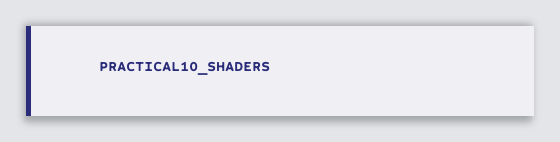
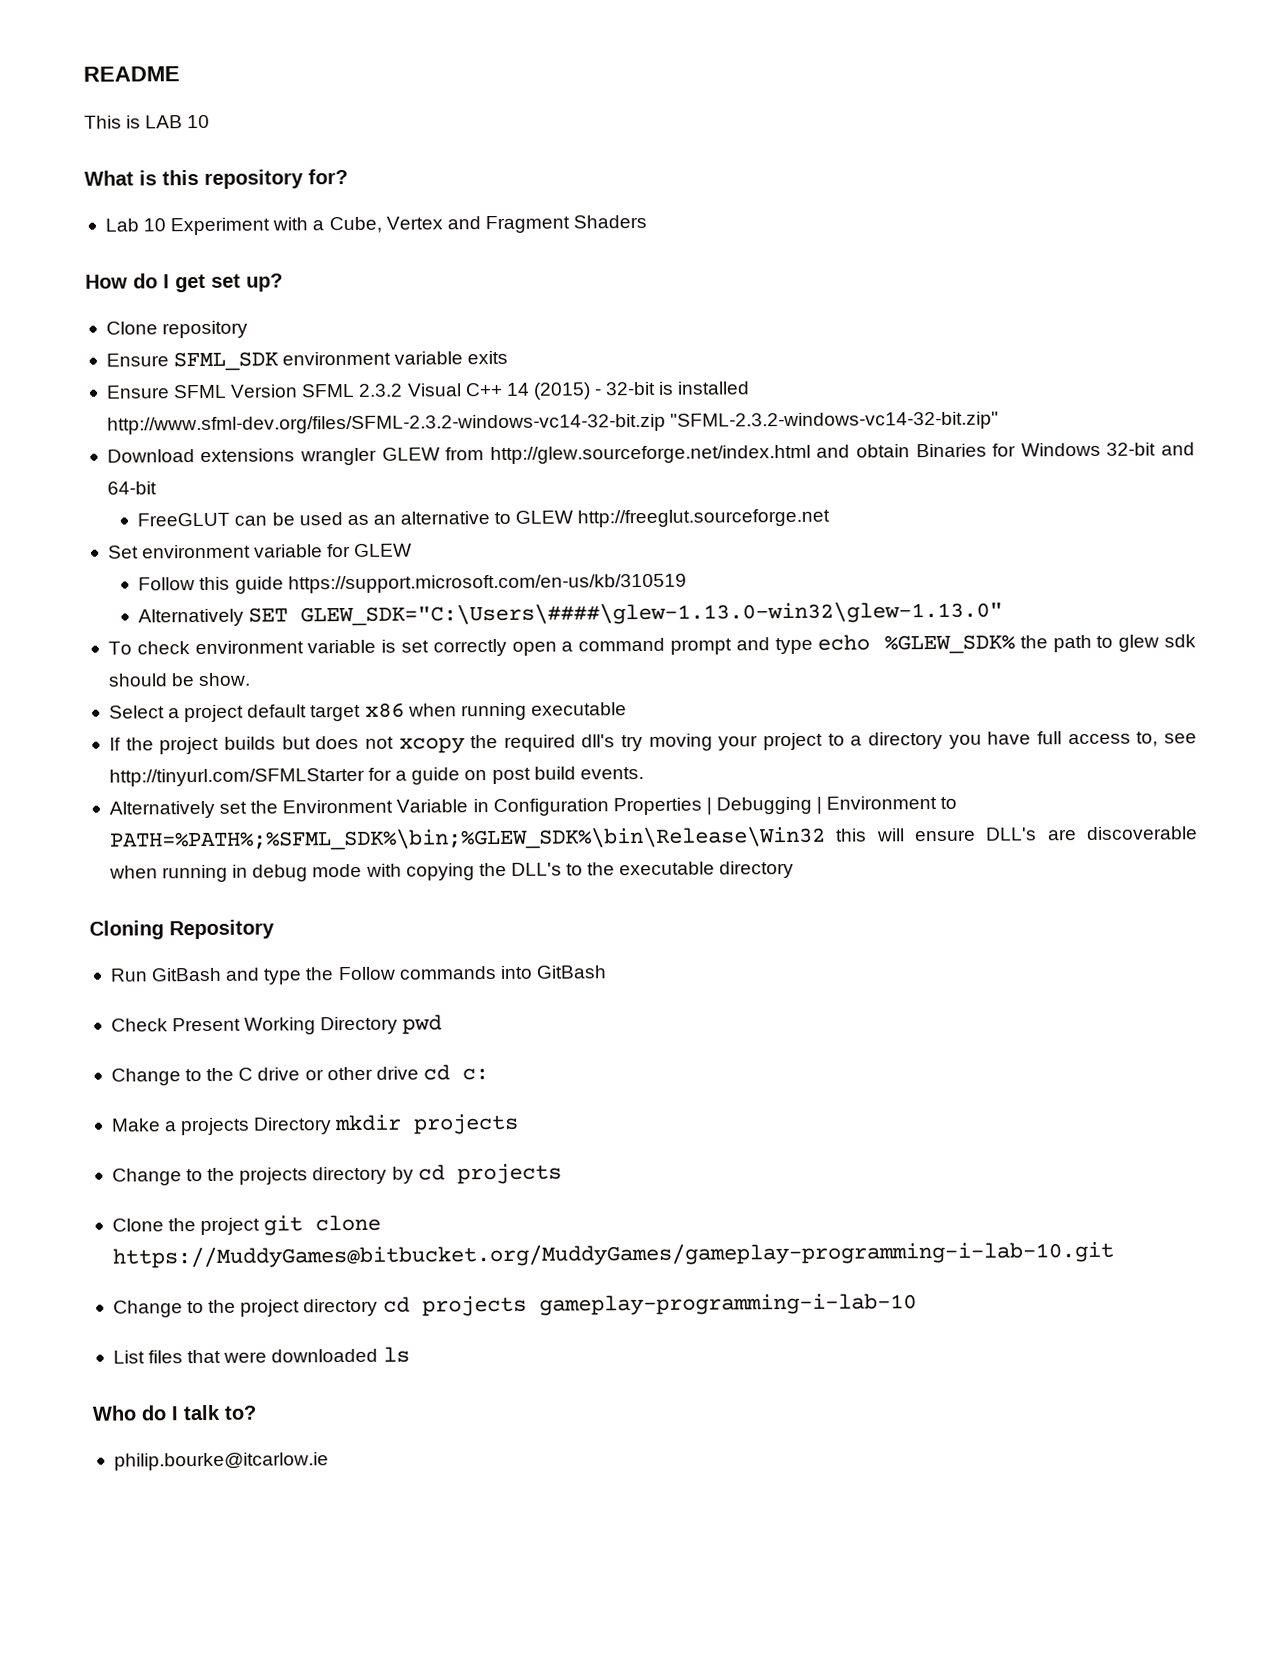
- PRACTICAL10_SHADERS
+ README
+ This is LAB 10
+ What is this repository for?
+ Lab 10 Experiment with a Cube, Vertex and Fragment Shaders
+ How do I get set up?
+ Clone repository
+ Ensure SFML_SDK environment variable exits
+ Ensure SFML Version SFML 2.3.2 Visual C++ 14 (2015) - 32-bit is installed http://www.sfml-dev.org/files/SFML-2.3.2-windows-vc14-32-bit.zip "SFML-2.3.2-windows-vc14-32-bit.zip"
+ Download extensions wrangler GLEW from http://glew.sourceforge.net/index.html and obtain Binaries for Windows 32-bit and 64-bit
+ FreeGLUT can be used as an alternative to GLEW http://freeglut.sourceforge.net
+ Set environment variable for GLEW
+ Follow this guide https://support.microsoft.com/en-us/kb/310519
+ Alternatively SET GLEW_SDK="C:\Users\####\glew-1.13.0-win32\glew-1.13.0"
+ To check environment variable is set correctly open a command prompt and type echo %GLEW_SDK% the path to glew sdk should be show.
+ Select a project default target x86 when running executable
+ If the project builds but does not xcopy the required dll's try moving your project to a directory you have full access to, see http://tinyurl.com/SFMLStarter for a guide on post build events.
+ Alternatively set the Environment Variable in Configuration Properties | Debugging | Environment to PATH=%PATH%;%SFML_SDK%\bin;%GLEW_SDK%\bin\Release\Win32 this will ensure DLL's are discoverable when running in debug mode with copying the DLL's to the executable directory
+ Cloning Repository
+ Run GitBash and type the Follow commands into GitBash
+ Check Present Working Directory pwd
+ Change to the C drive or other drive cd c:
+ Make a projects Directory mkdir projects
+ Change to the projects directory by cd projects
+ Clone the project git clone https://MuddyGames@bitbucket.org/MuddyGames/gameplay-programming-i-lab-10.git
+ Change to the project directory cd projects gameplay-programming-i-lab-10
+ List files that were downloaded ls
+ Who do I talk to?
+ philip.bourke@itcarlow.ie

